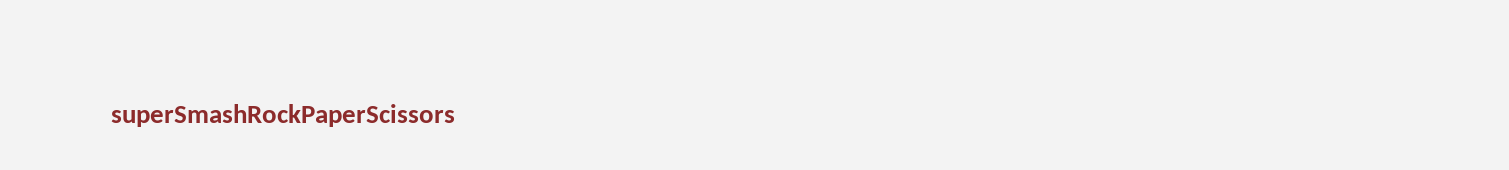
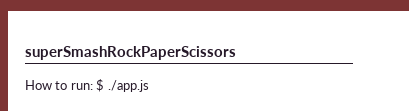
+ How to run: $ ./app.js

